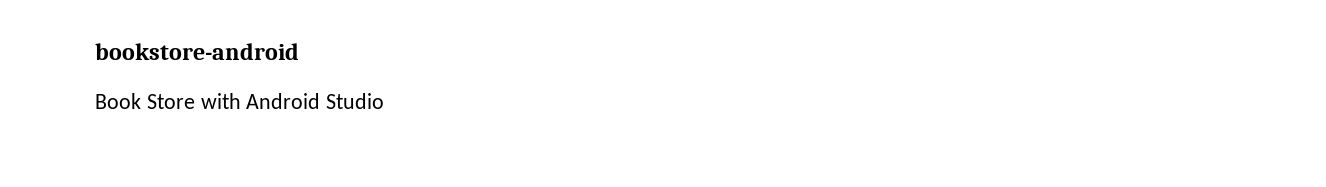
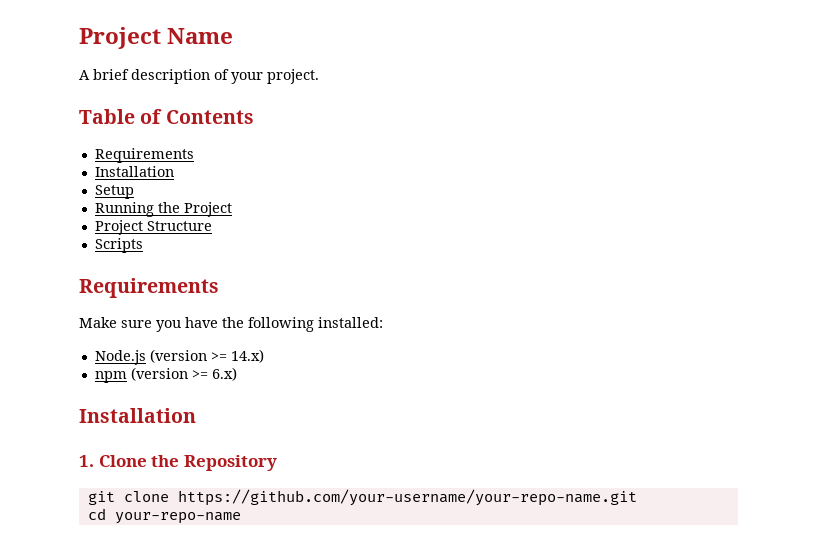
- bookstore-android
- Book Store with Android Studio
+ Project Name
+ A brief description of your project.
+ Table of Contents
+ Requirements
+ Installation
+ Setup
+ Running the Project
+ Project Structure
+ Scripts
+ Requirements
+ Make sure you have the following installed:
+ Node.js (version >= 14.x)
+ npm (version >= 6.x)
+ Installation
+ 1. Clone the Repository
+ git clone https://github.com/your-username/your-repo-name.git
+ cd your-repo-name

